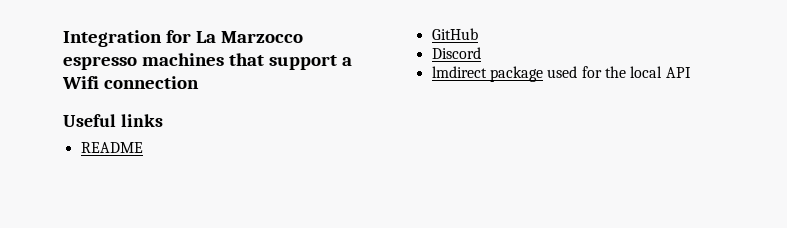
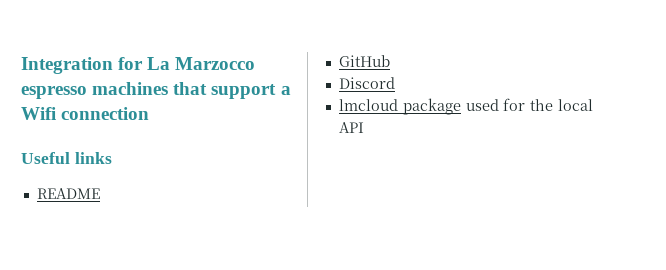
- lmdirect package used for the local API
+ lmcloud package used for the local API

